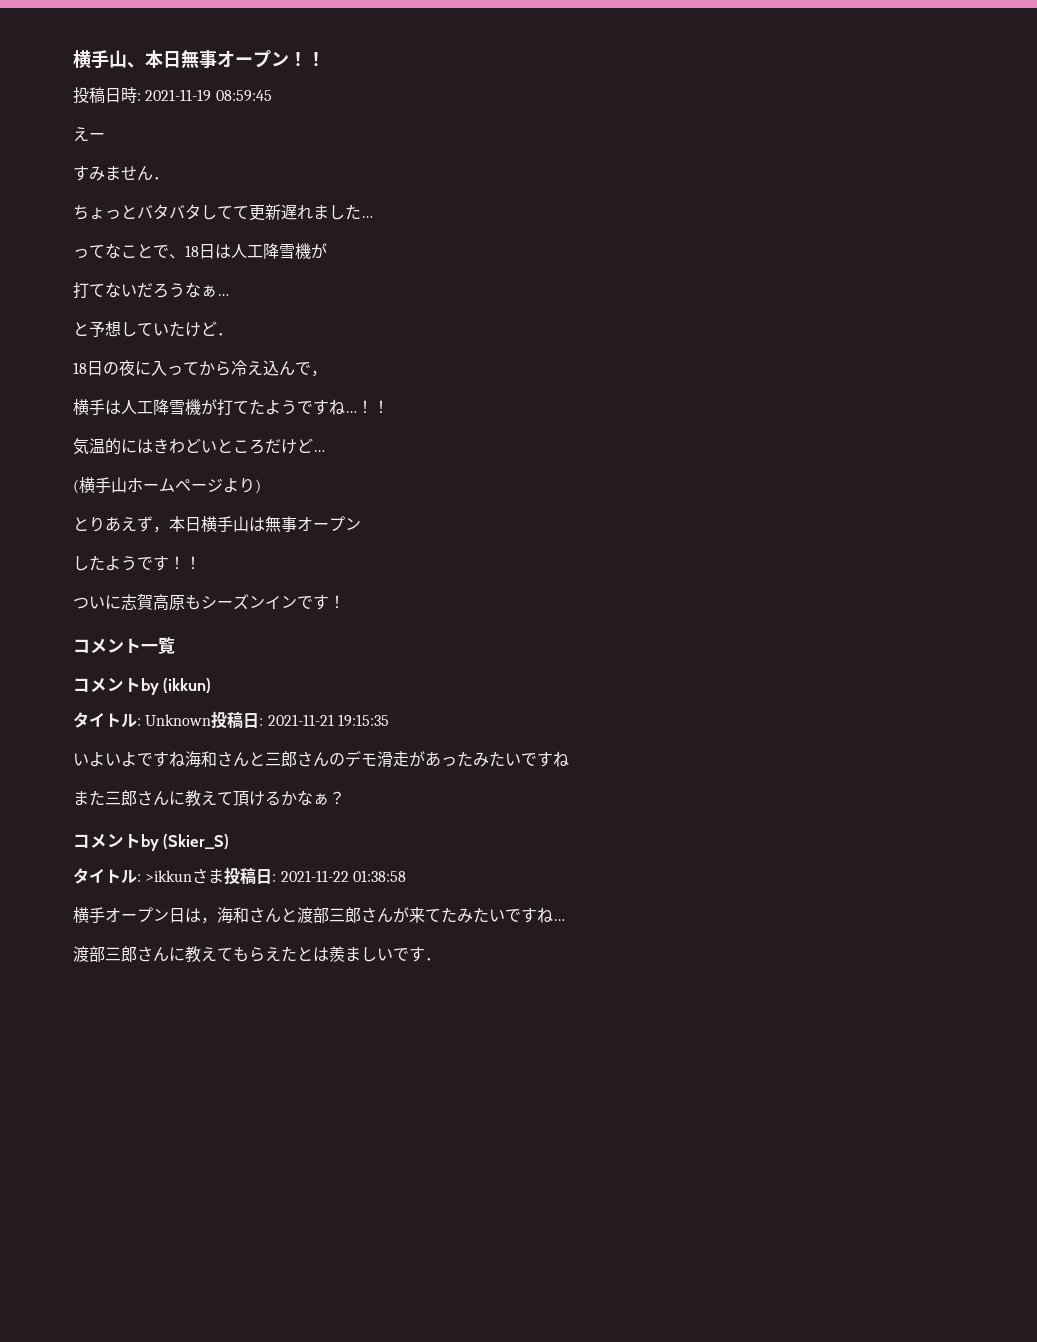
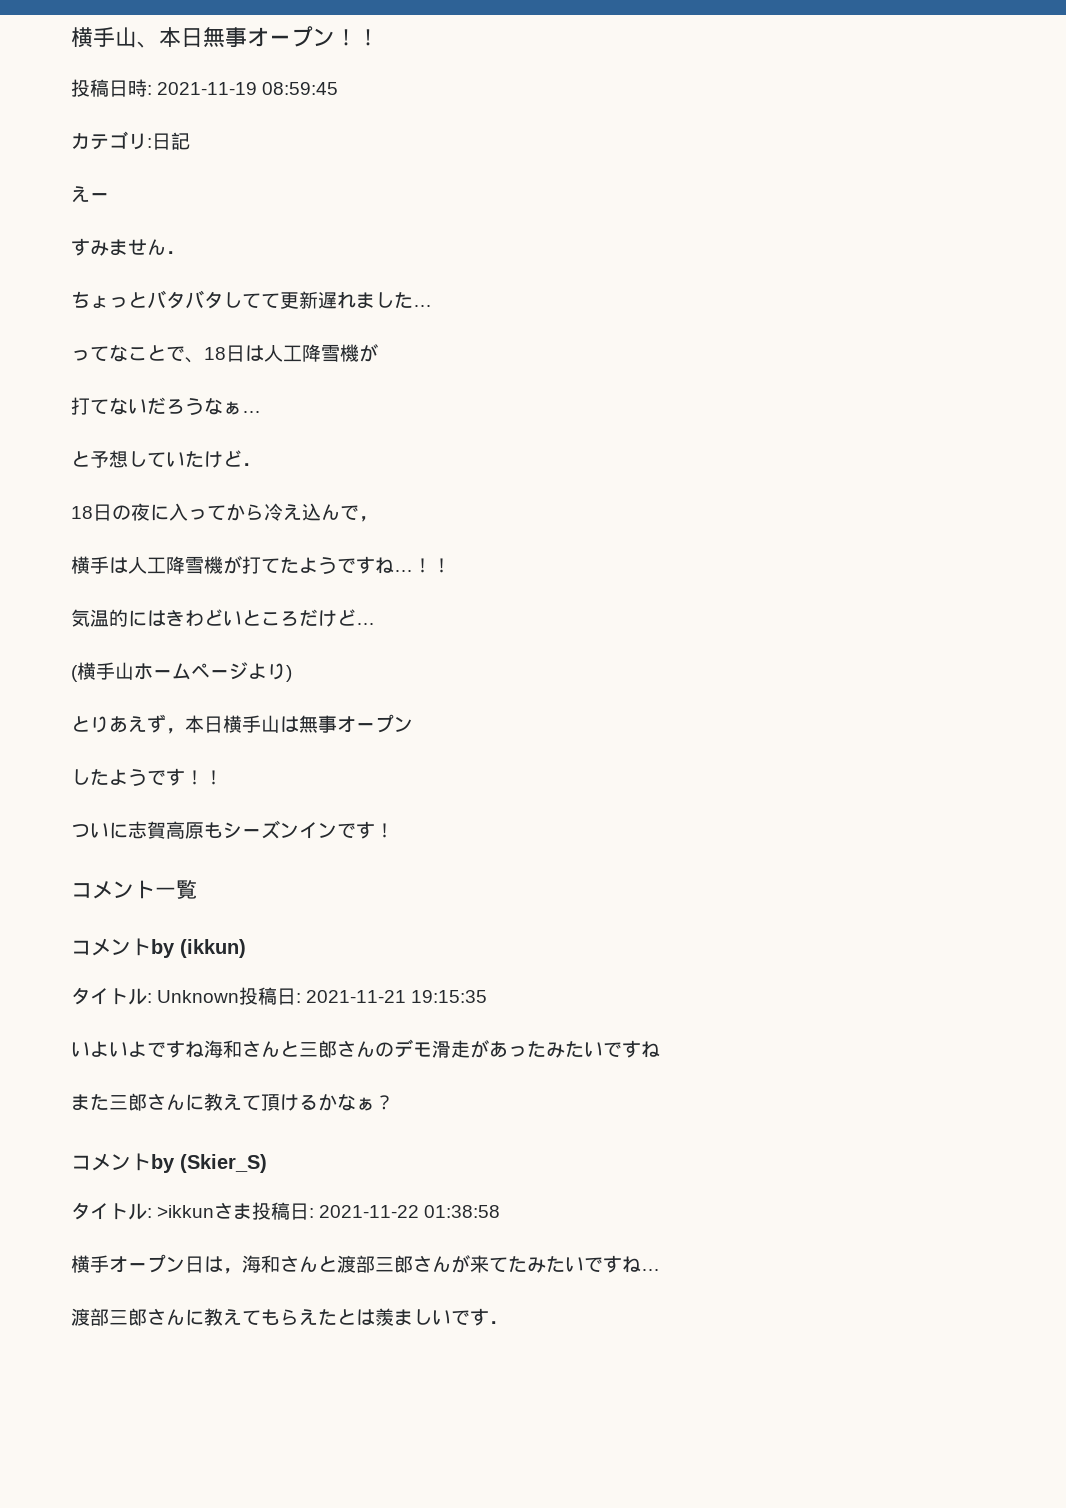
+ カテゴリ:日記

